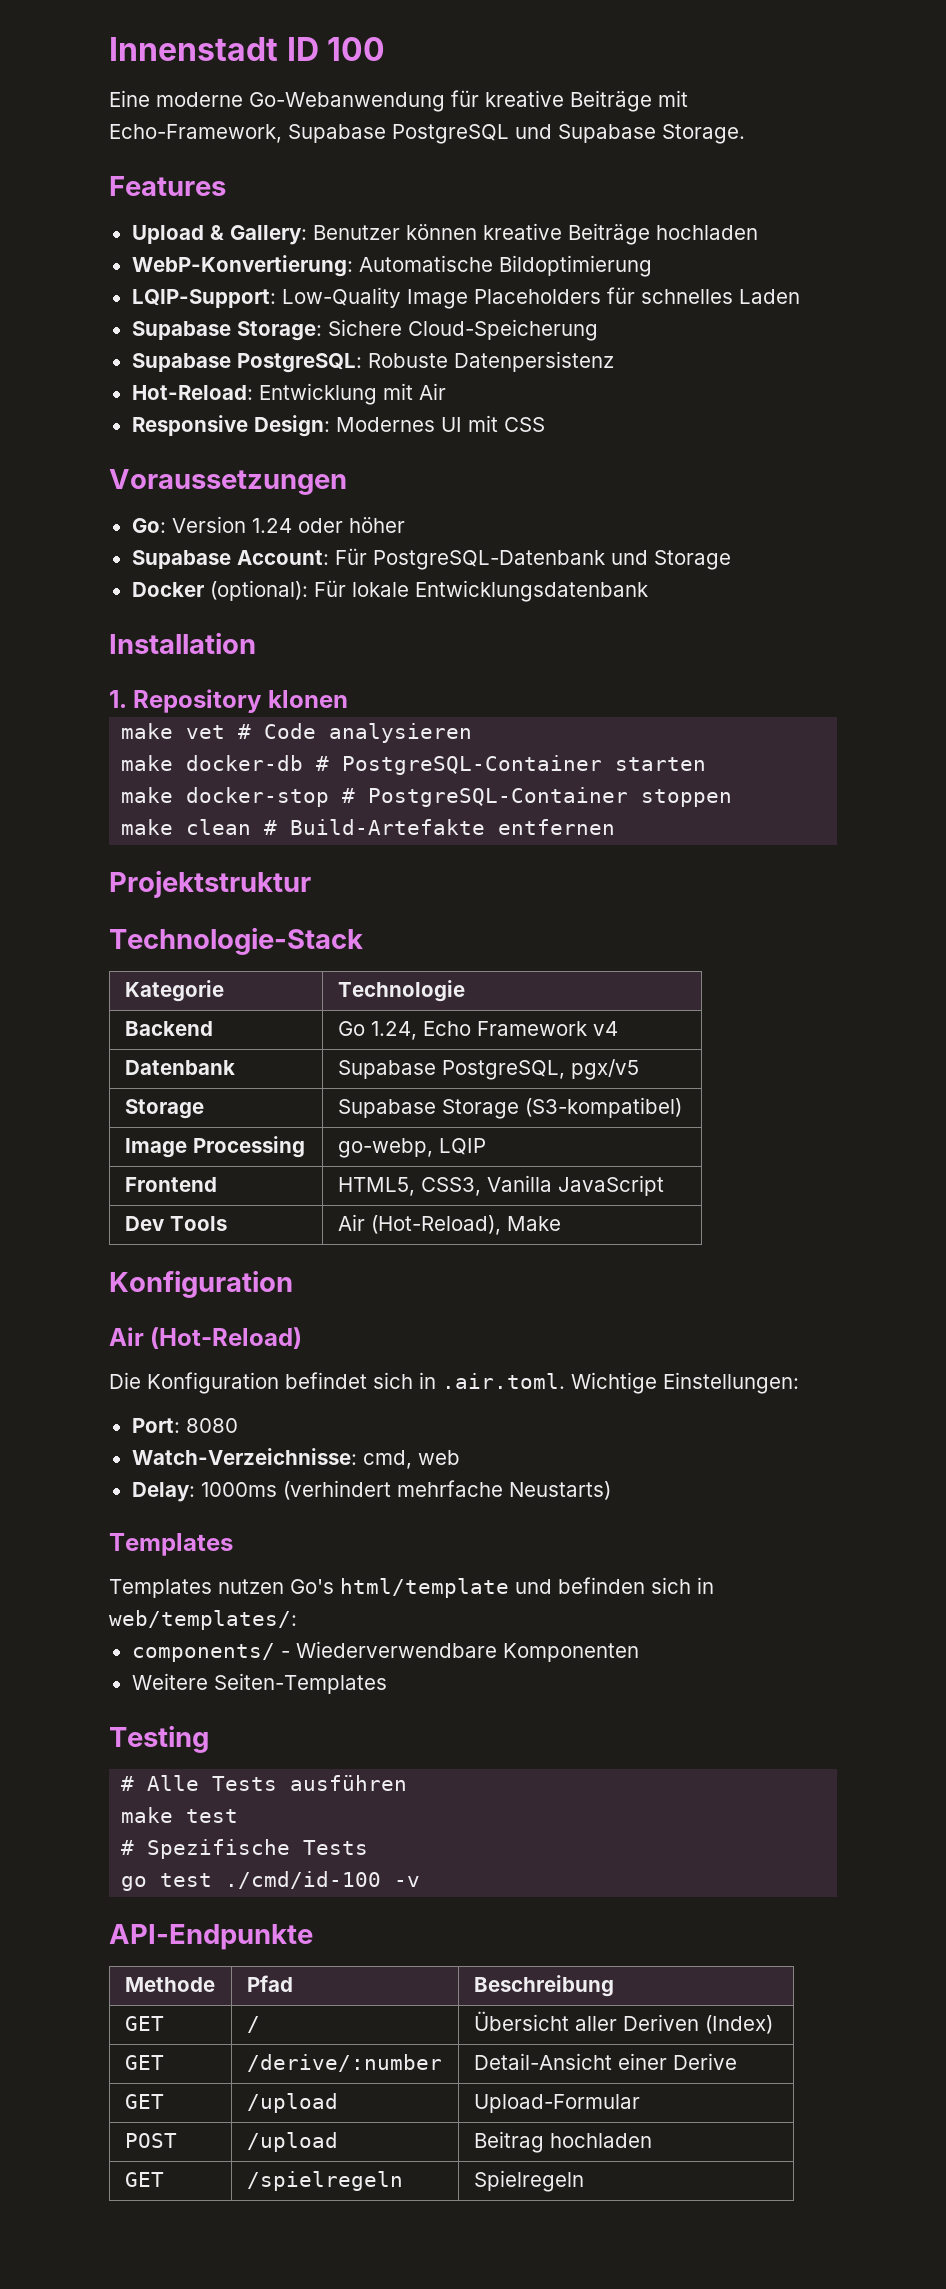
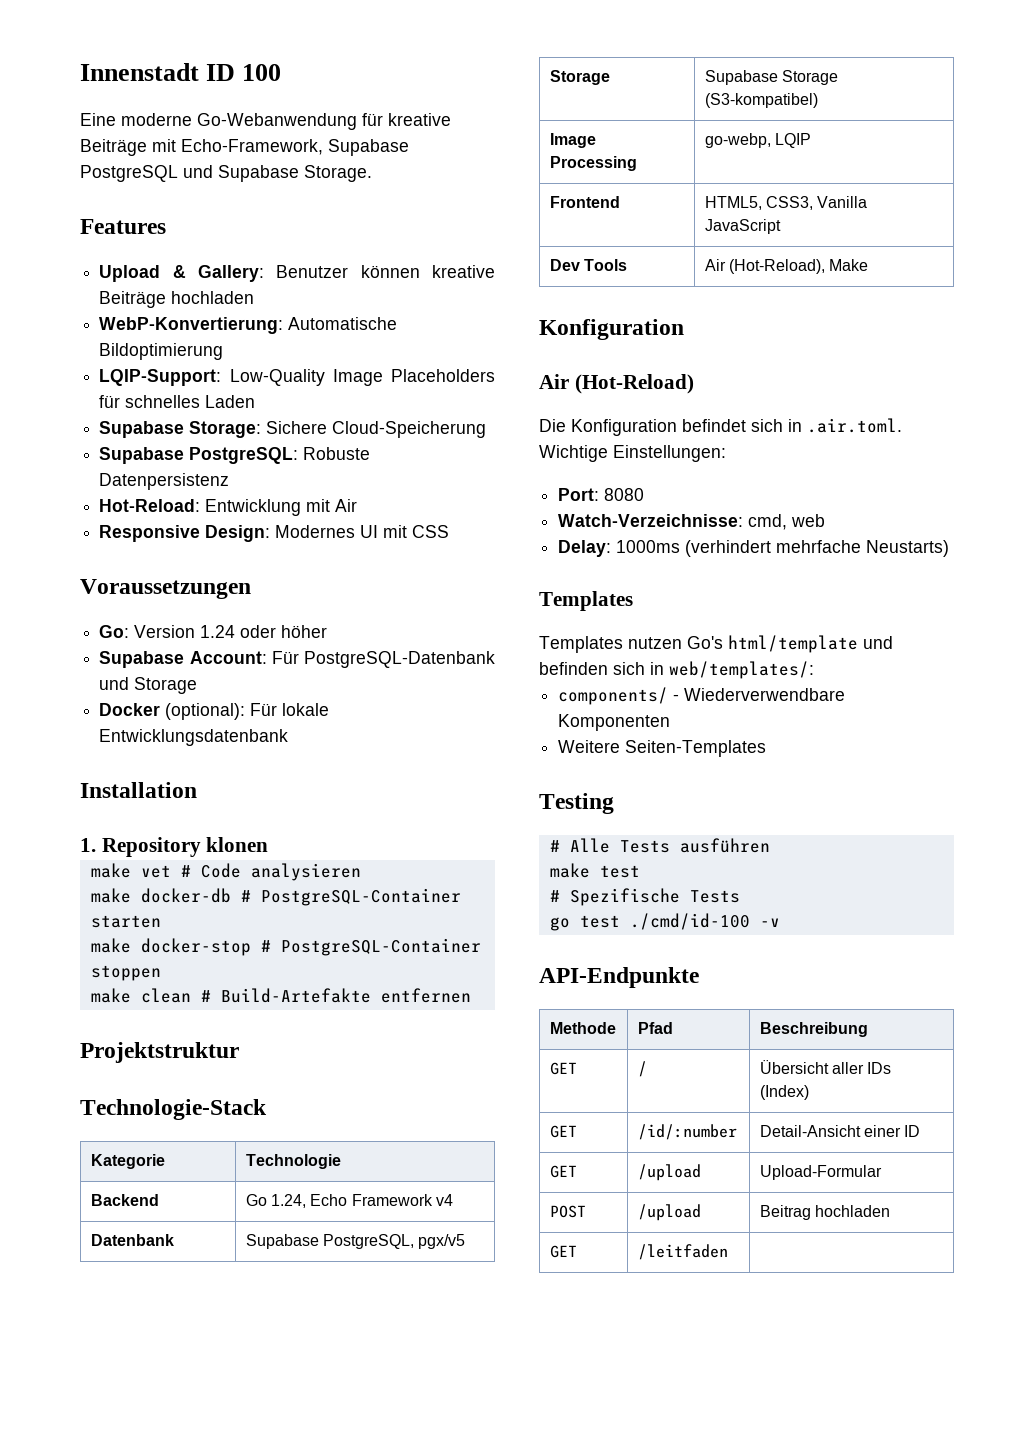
- GET | / | Übersicht aller Deriven (Index)
+ GET | / | Übersicht aller IDs (Index)
- GET | /derive/:number | Detail-Ansicht einer Derive
+ GET | /id/:number | Detail-Ansicht einer ID
- GET | /spielregeln | Spielregeln
+ GET | /leitfaden |

